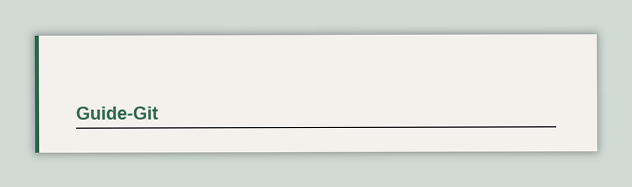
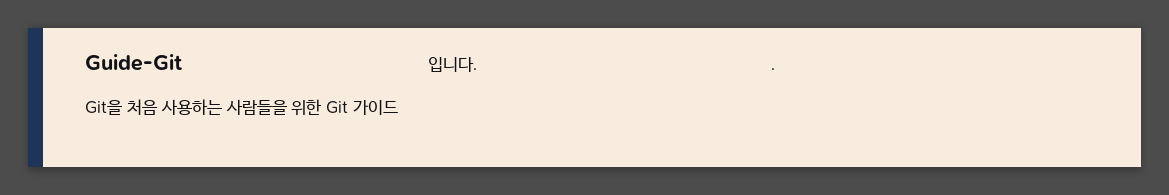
+ Git을 처음 사용하는 사람들을 위한 Git 가이드 입니다.
+ .

